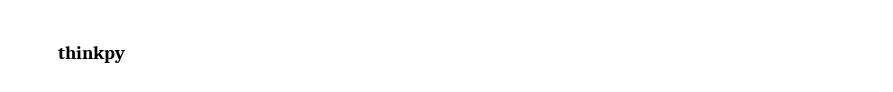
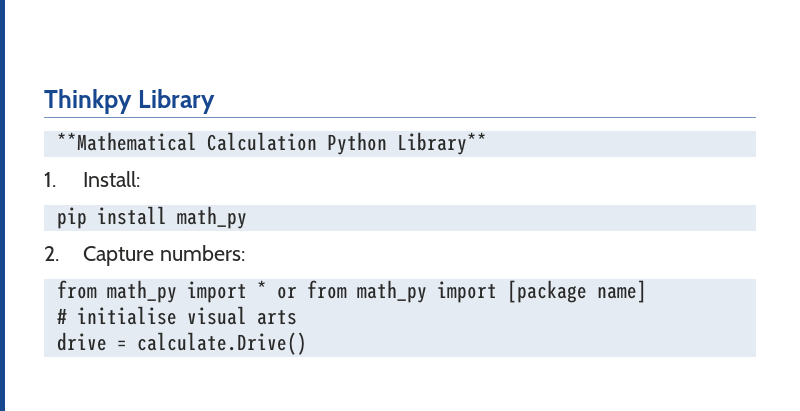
- thinkpy
+ Thinkpy Library
+ **Mathematical Calculation Python Library**
+ 1. Install:
+ pip install math_py
+ 2. Capture numbers:
+ from math_py import * or from math_py import [package name]
+ # initialise visual arts
+ drive = calculate.Drive()

